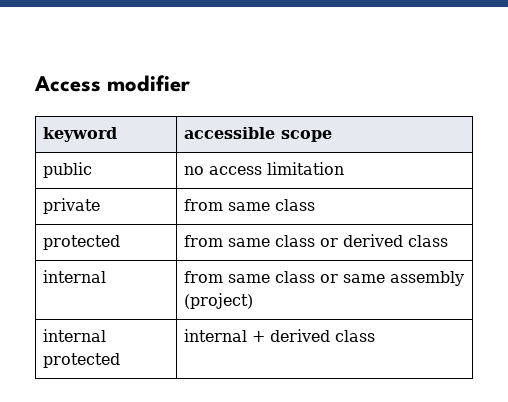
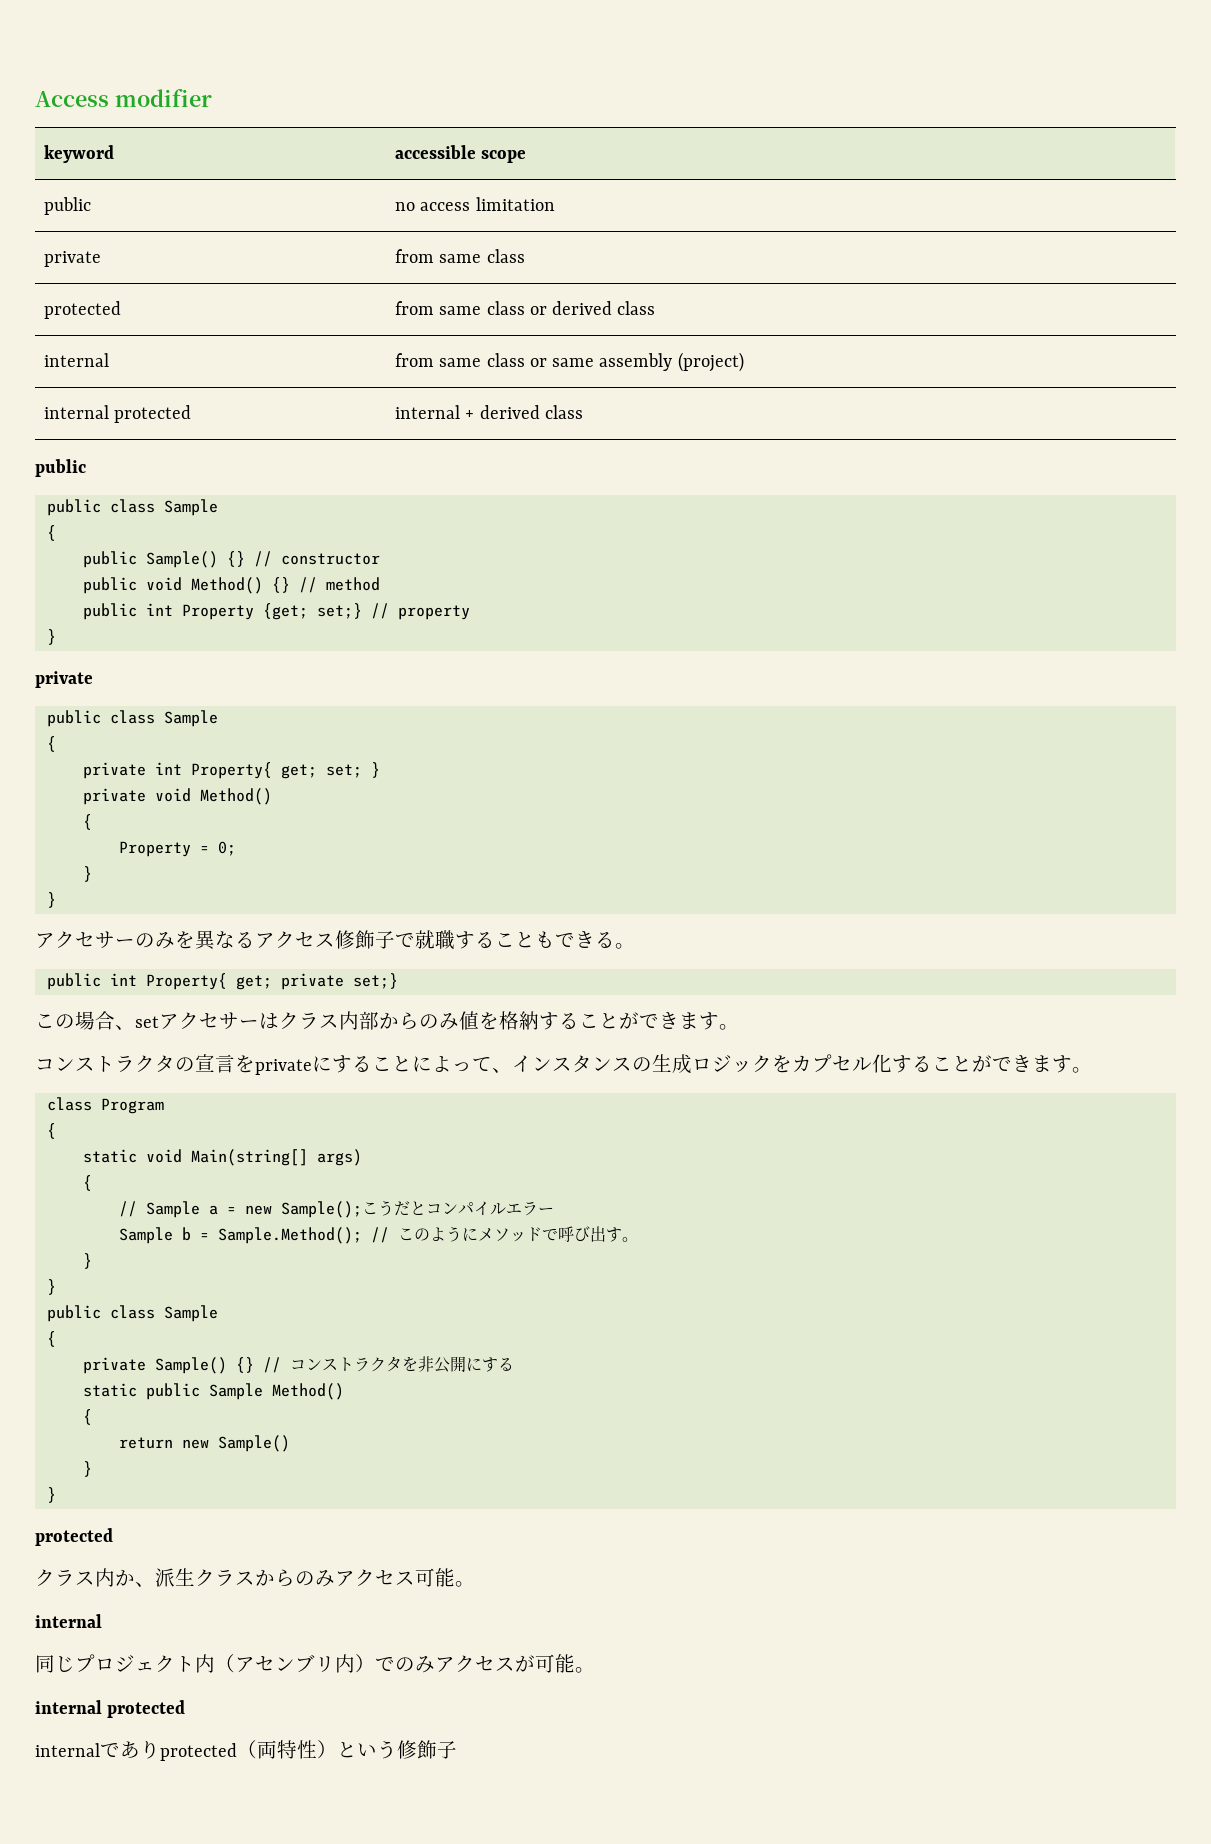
  internal protected | internal + derived class
+ public
+ public class Sample
+ {
+ public Sample() {} // constructor
+ public void Method() {} // method
+ public int Property {get; set;} // property
+ }
+ private
+ public class Sample
+ {
+ private int Property{ get; set; }
+ private void Method()
+ {
+ Property = 0;
+ }
+ }
+ アクセサーのみを異なるアクセス修飾子で就職することもできる。
+ public int Property{ get; private set;}
+ この場合、setアクセサーはクラス内部からのみ値を格納することができます。
+ コンストラクタの宣言をprivateにすることによって、インスタンスの生成ロジックをカプセル化することができます。
+ class Program
+ {
+ static void Main(string[] args)
+ {
+ // Sample a = new Sample();こうだとコンパイルエラー
+ Sample b = Sample.Method(); // このようにメソッドで呼び出す。
+ }
+ }
+ public class Sample
+ {
+ private Sample() {} // コンストラクタを非公開にする
+ static public Sample Method()
+ {
+ return new Sample()
+ }
+ }
+ protected
+ クラス内か、派生クラスからのみアクセス可能。
+ internal
+ 同じプロジェクト内（アセンブリ内）でのみアクセスが可能。
+ internal protected
+ internalでありprotected（両特性）という修飾子

